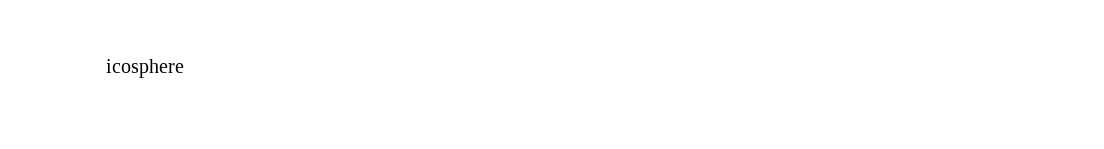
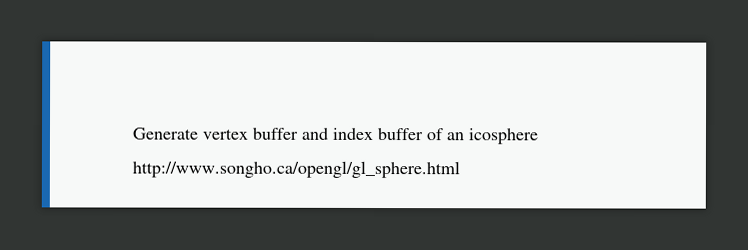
- icosphere
+ Generate vertex buffer and index buffer of an icosphere
+ http://www.songho.ca/opengl/gl_sphere.html

